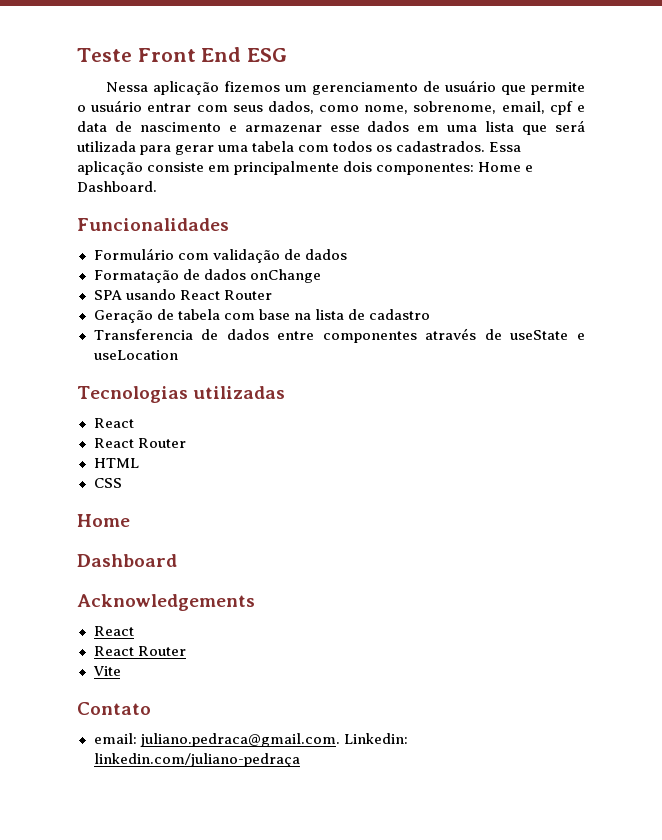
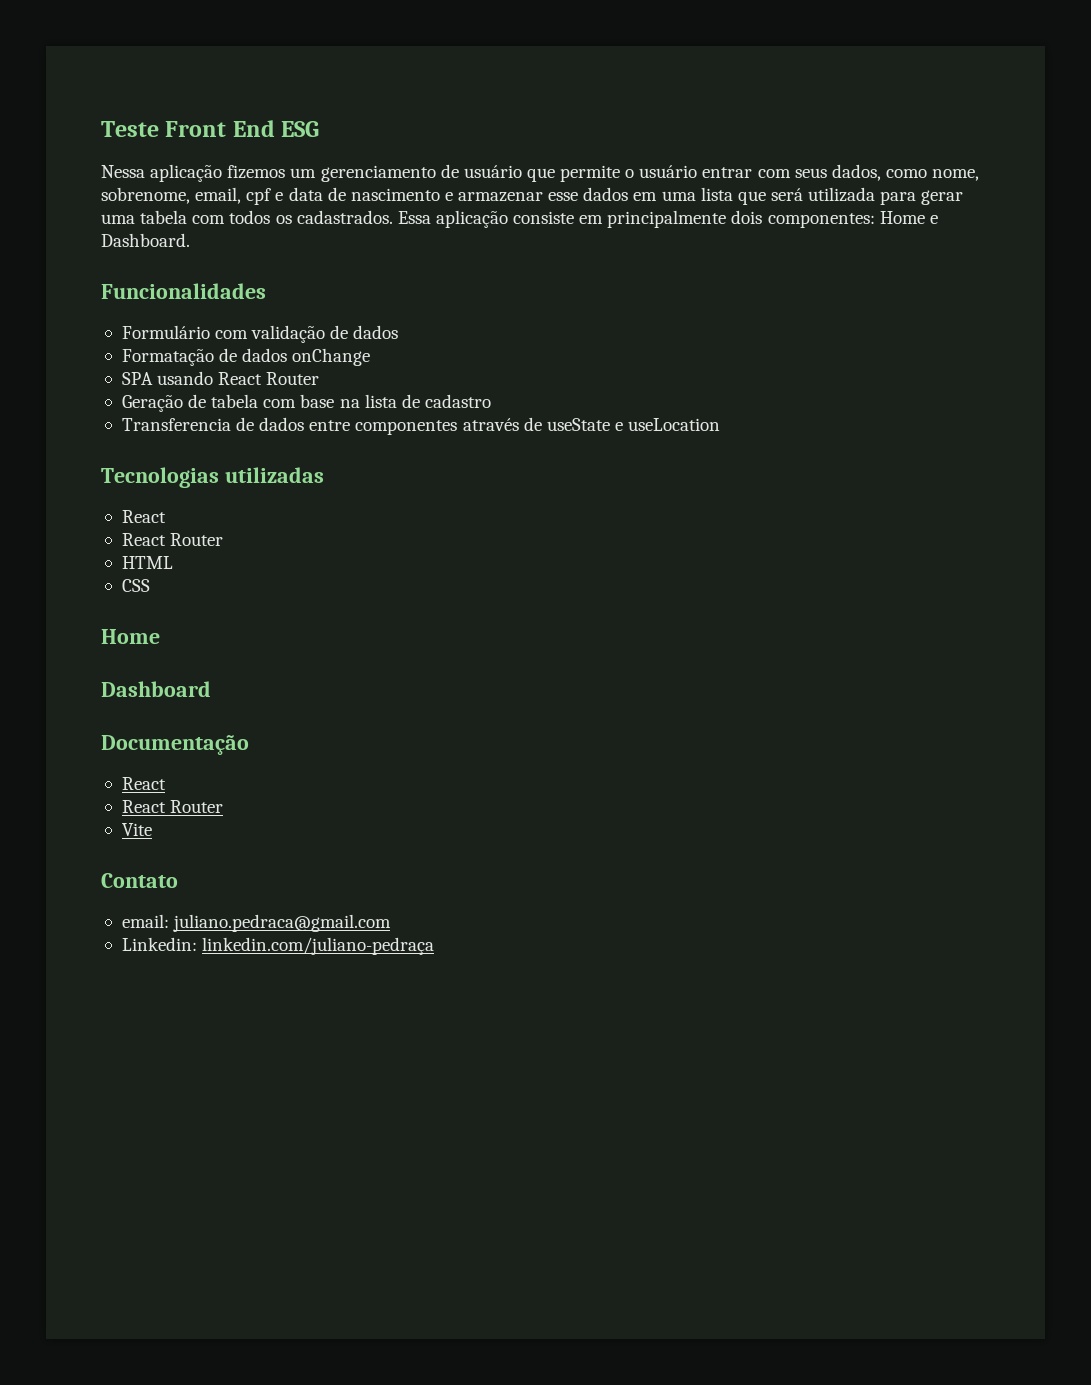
- Acknowledgements
+ Documentação
- email: juliano.pedraca@gmail.com. Linkedin: linkedin.com/juliano-pedraça
+ email: juliano.pedraca@gmail.com
+ Linkedin: linkedin.com/juliano-pedraça

